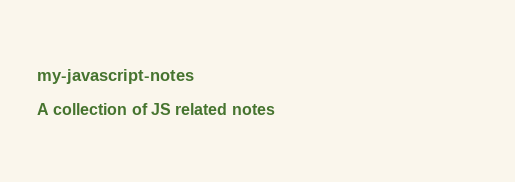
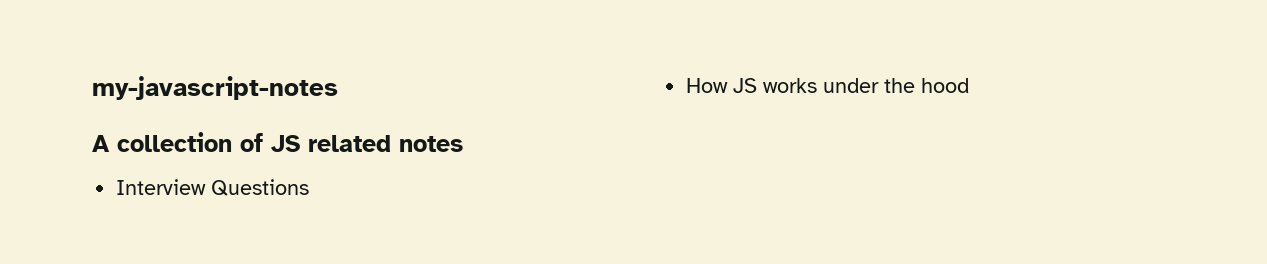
+ Interview Questions
+ How JS works under the hood

